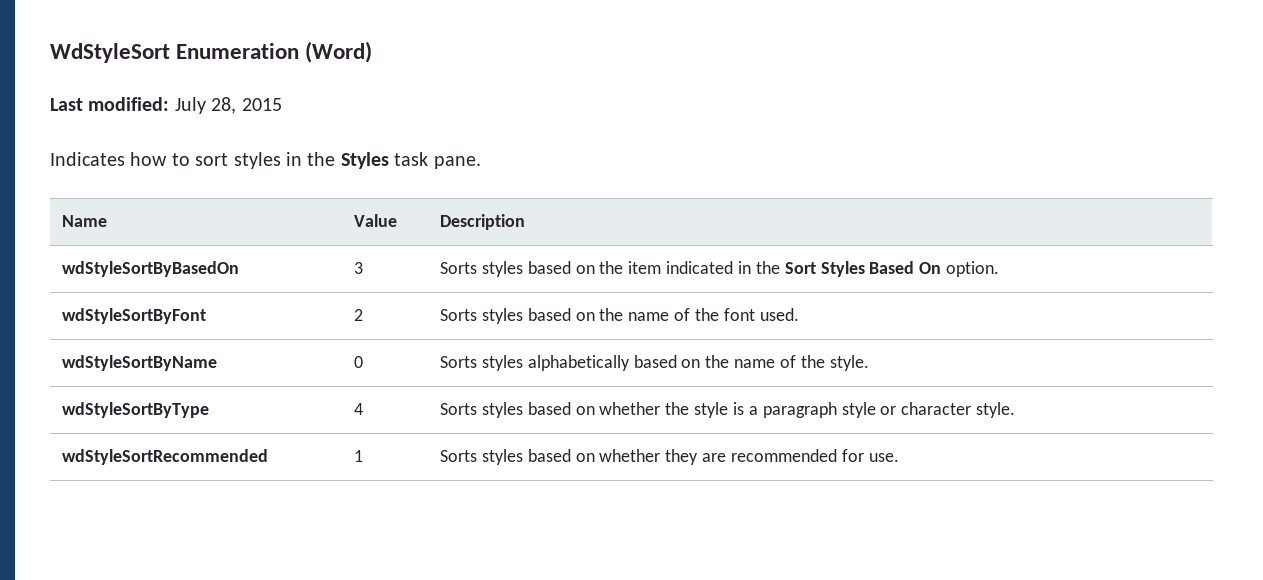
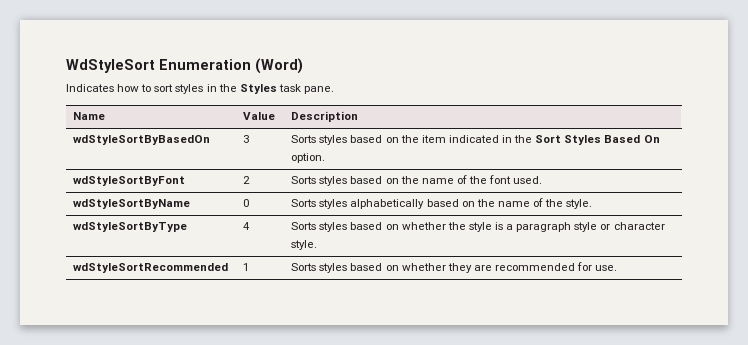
- Last modified: July 28, 2015

